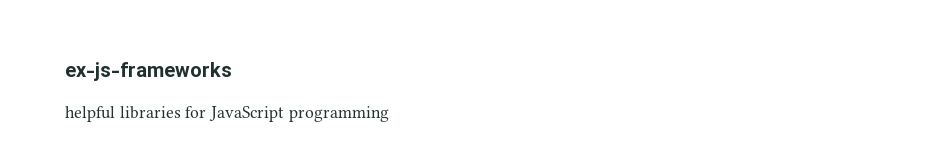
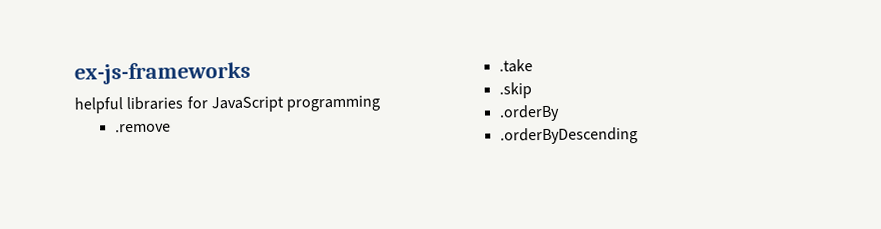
+ .remove
+ .take
+ .skip
+ .orderBy
+ .orderByDescending

